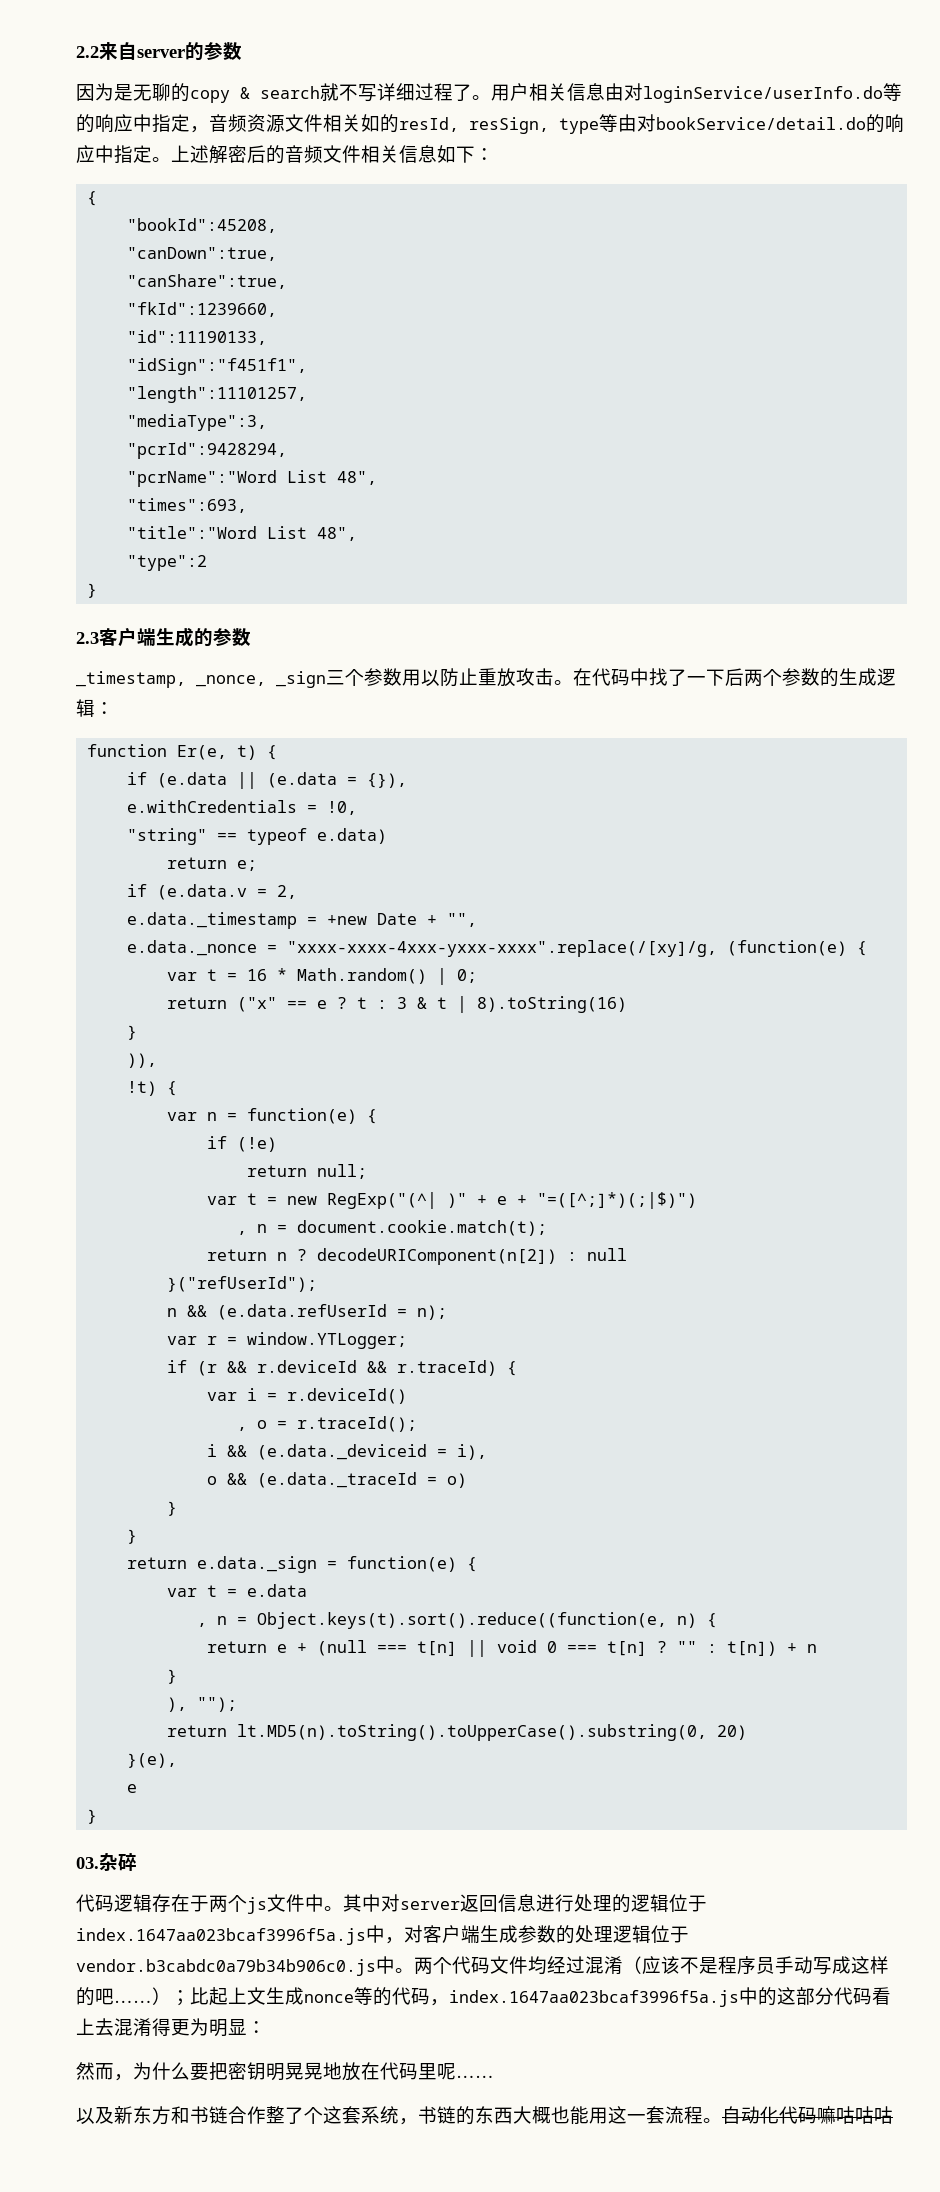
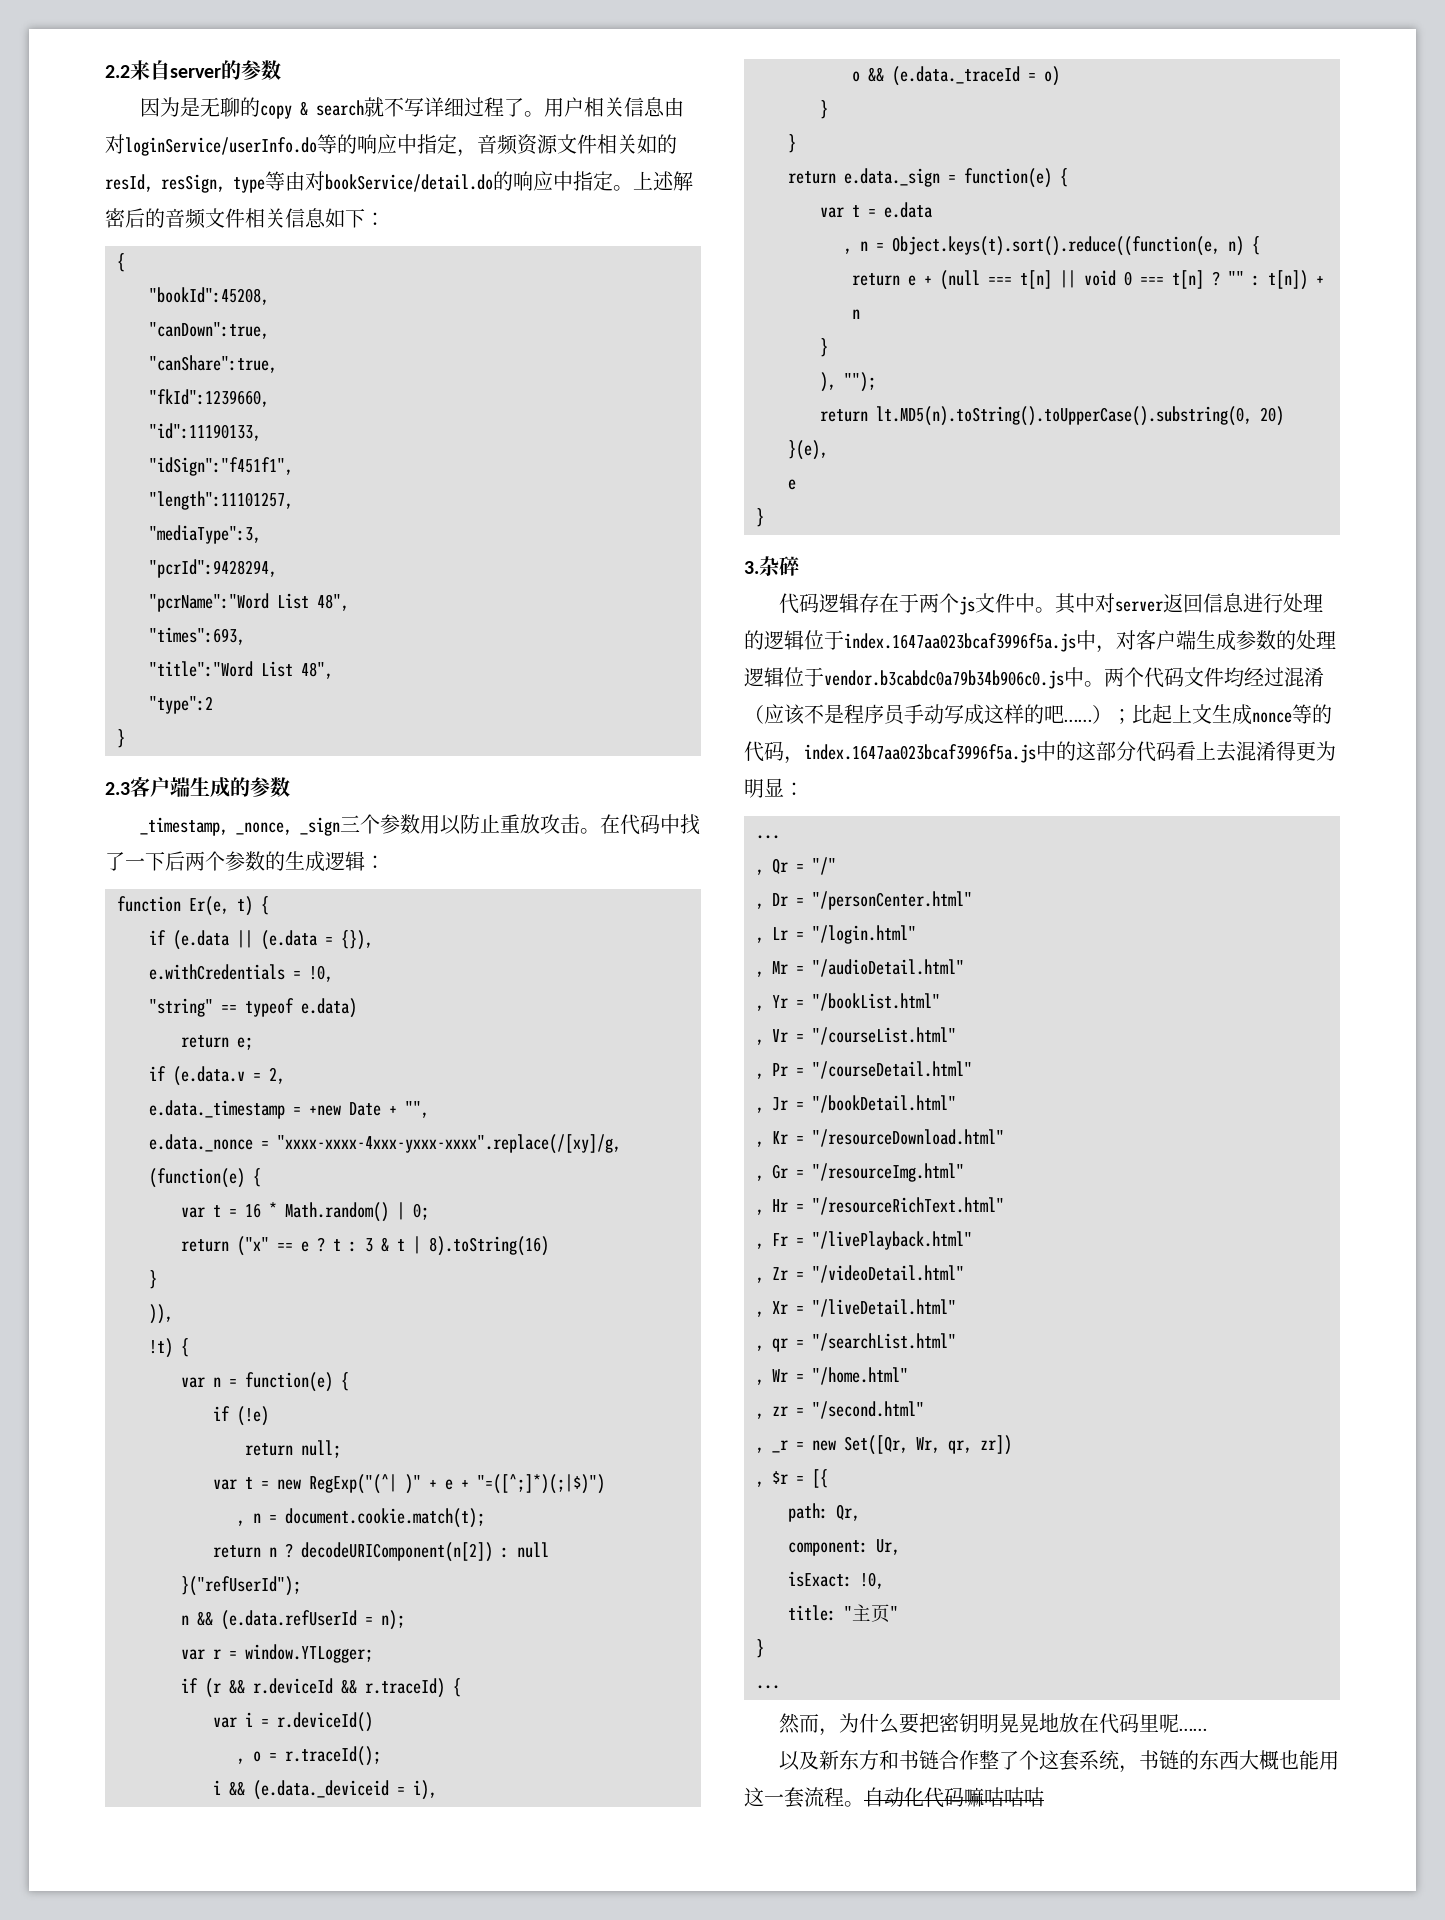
- 03.杂碎
+ 3.杂碎
  两个代码文件均经过混淆（应该不是程序员手动写成这样的吧……）；比起上文生成nonce等的代码，index.1647aa023bcaf3996f5a.js中的这部分代码看上去混淆得更为明显：
+ ...
+ , Qr = "/"
+ , Dr = "/personCenter.html"
+ , Lr = "/login.html"
+ , Mr = "/audioDetail.html"
+ , Yr = "/bookList.html"
+ , Vr = "/courseList.html"
+ , Pr = "/courseDetail.html"
+ , Jr = "/bookDetail.html"
+ , Kr = "/resourceDownload.html"
+ , Gr = "/resourceImg.html"
+ , Hr = "/resourceRichText.html"
+ , Fr = "/livePlayback.html"
+ , Zr = "/videoDetail.html"
+ , Xr = "/liveDetail.html"
+ , qr = "/searchList.html"
+ , Wr = "/home.html"
+ , zr = "/second.html"
+ , _r = new Set([Qr, Wr, qr, zr])
+ , $r = [{
+ path: Qr,
+ component: Ur,
+ isExact: !0,
+ title: "主页"
+ }
+ ...

